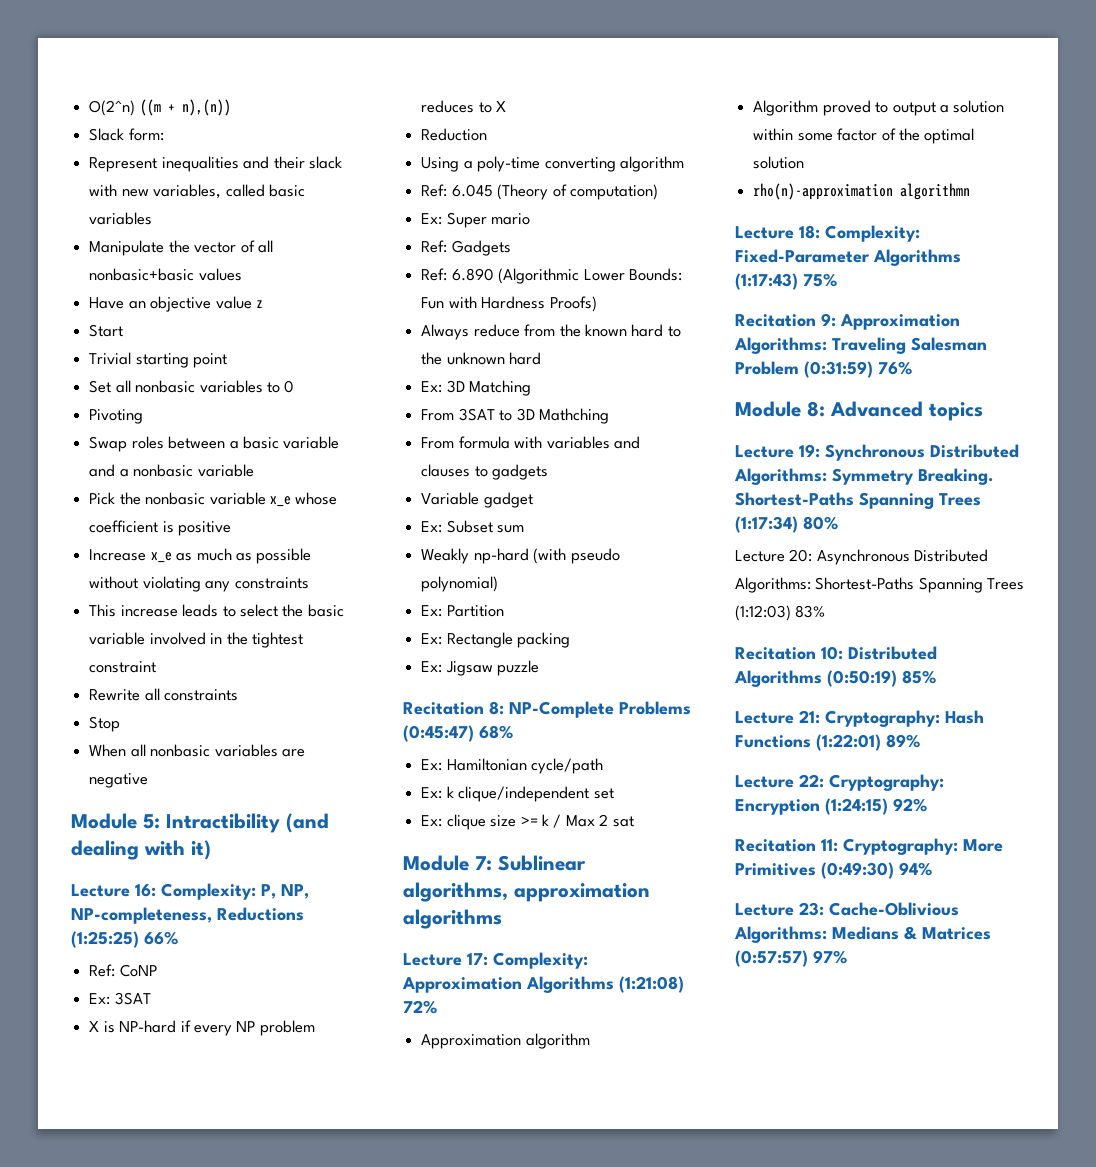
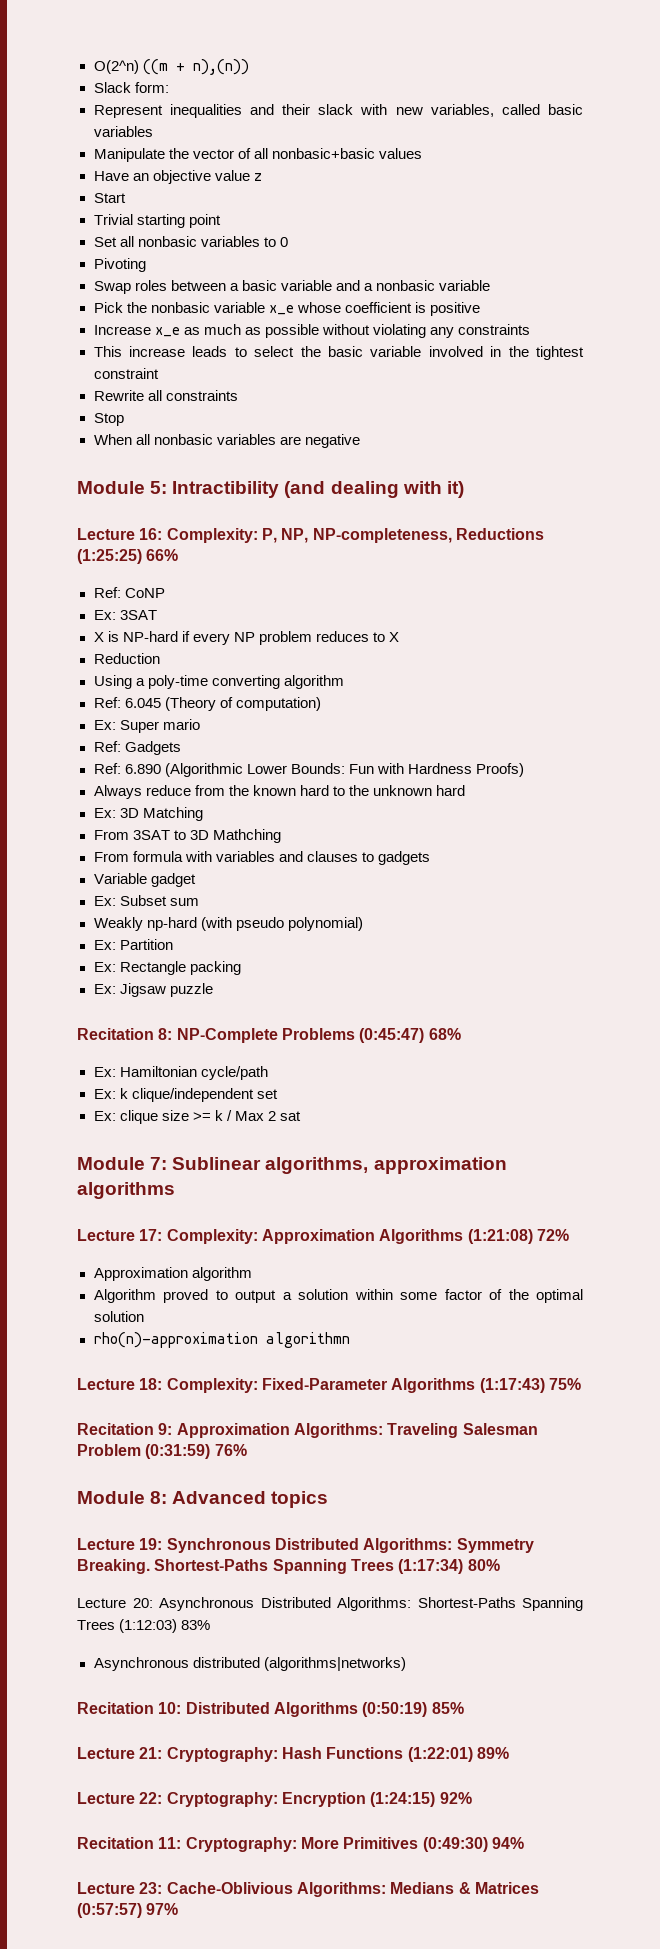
+ Asynchronous distributed (algorithms|networks)

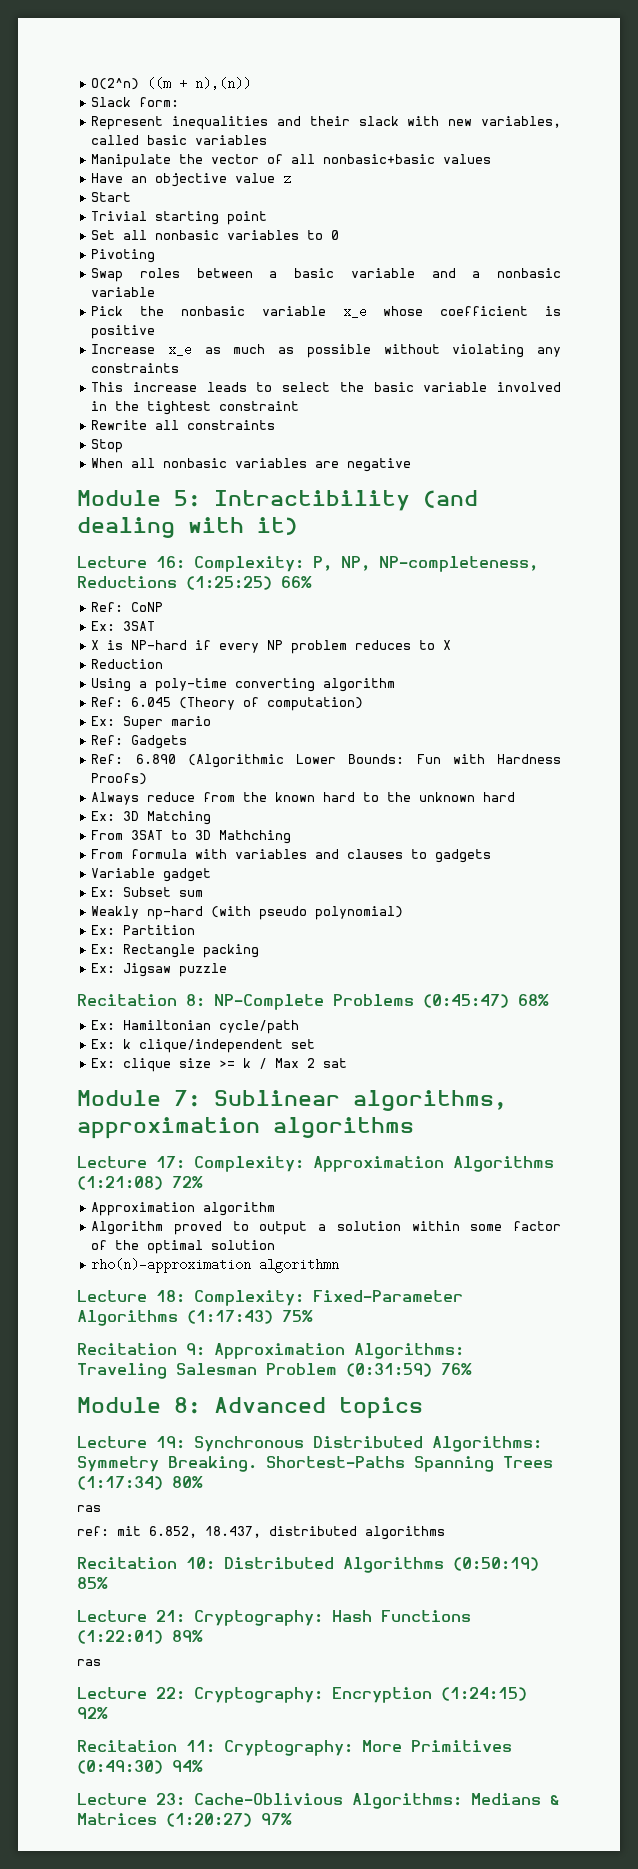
  Shortest-Paths Spanning Trees (1:17:34) 80%
- Lecture 20: Asynchronous Distributed Algorithms: Shortest-Paths Spanning Trees (1:12:03) 83%
- Asynchronous distributed (algorithms|networks)
+ ras
+ ref: mit 6.852, 18.437, distributed algorithms
  Lecture 21: Cryptography: Hash Functions (1:22:01) 89%
+ ras
- Lecture 23: Cache-Oblivious Algorithms: Medians & Matrices (0:57:57) 97%
+ Lecture 23: Cache-Oblivious Algorithms: Medians & Matrices (1:20:27) 97%

